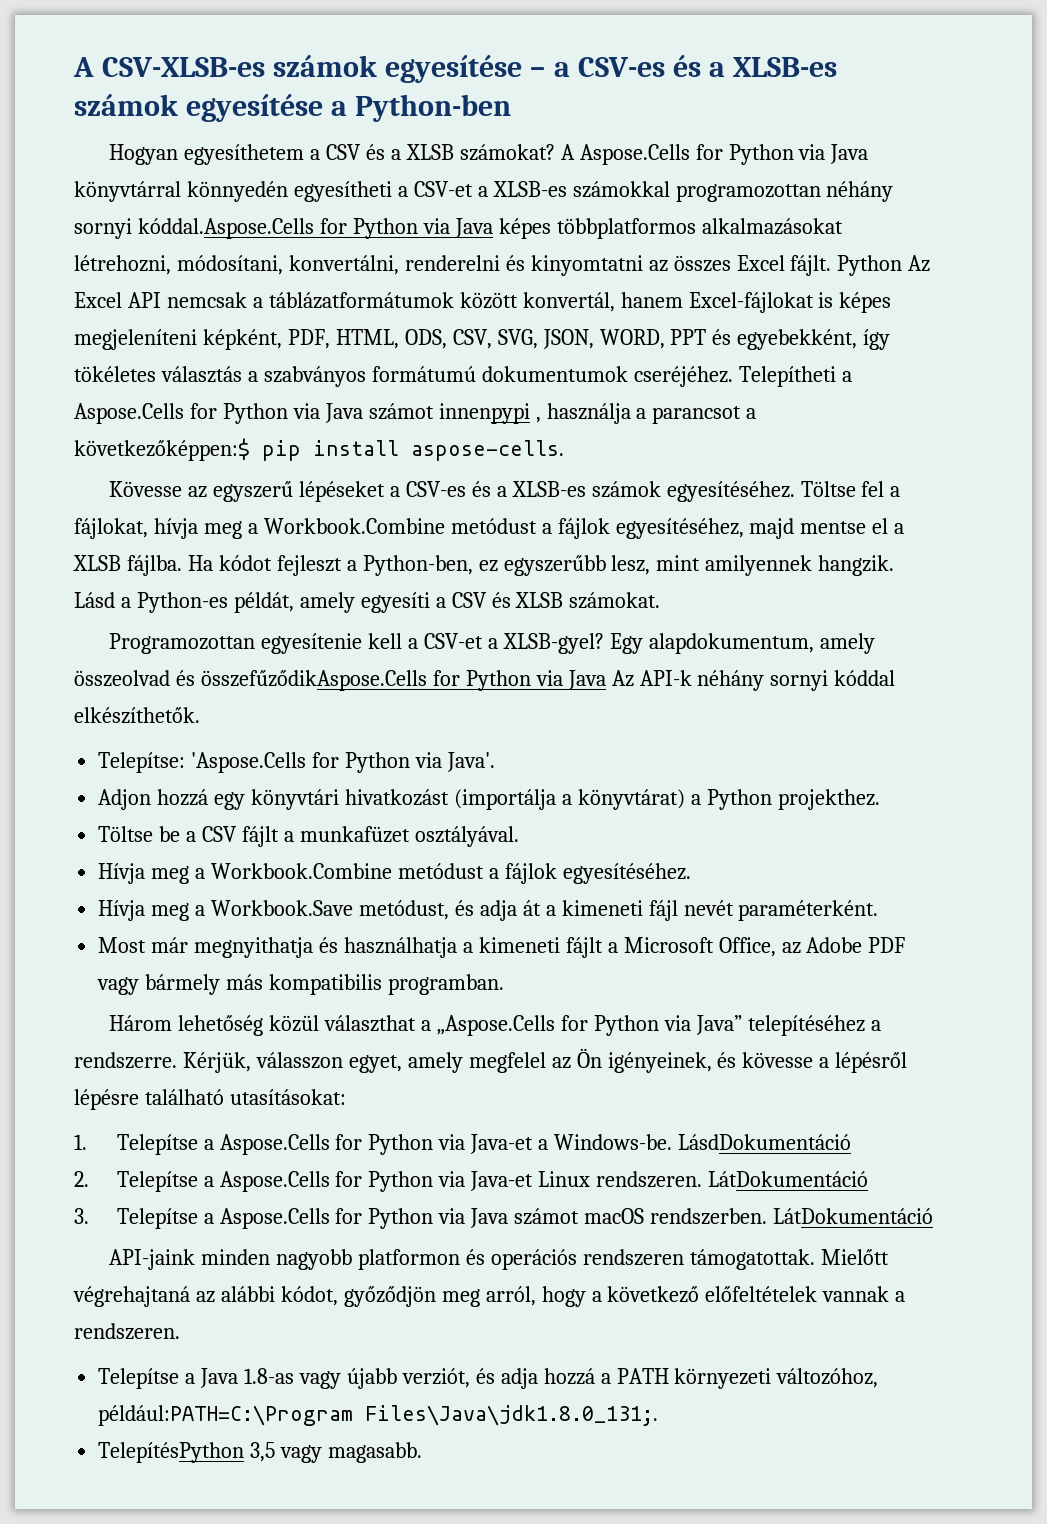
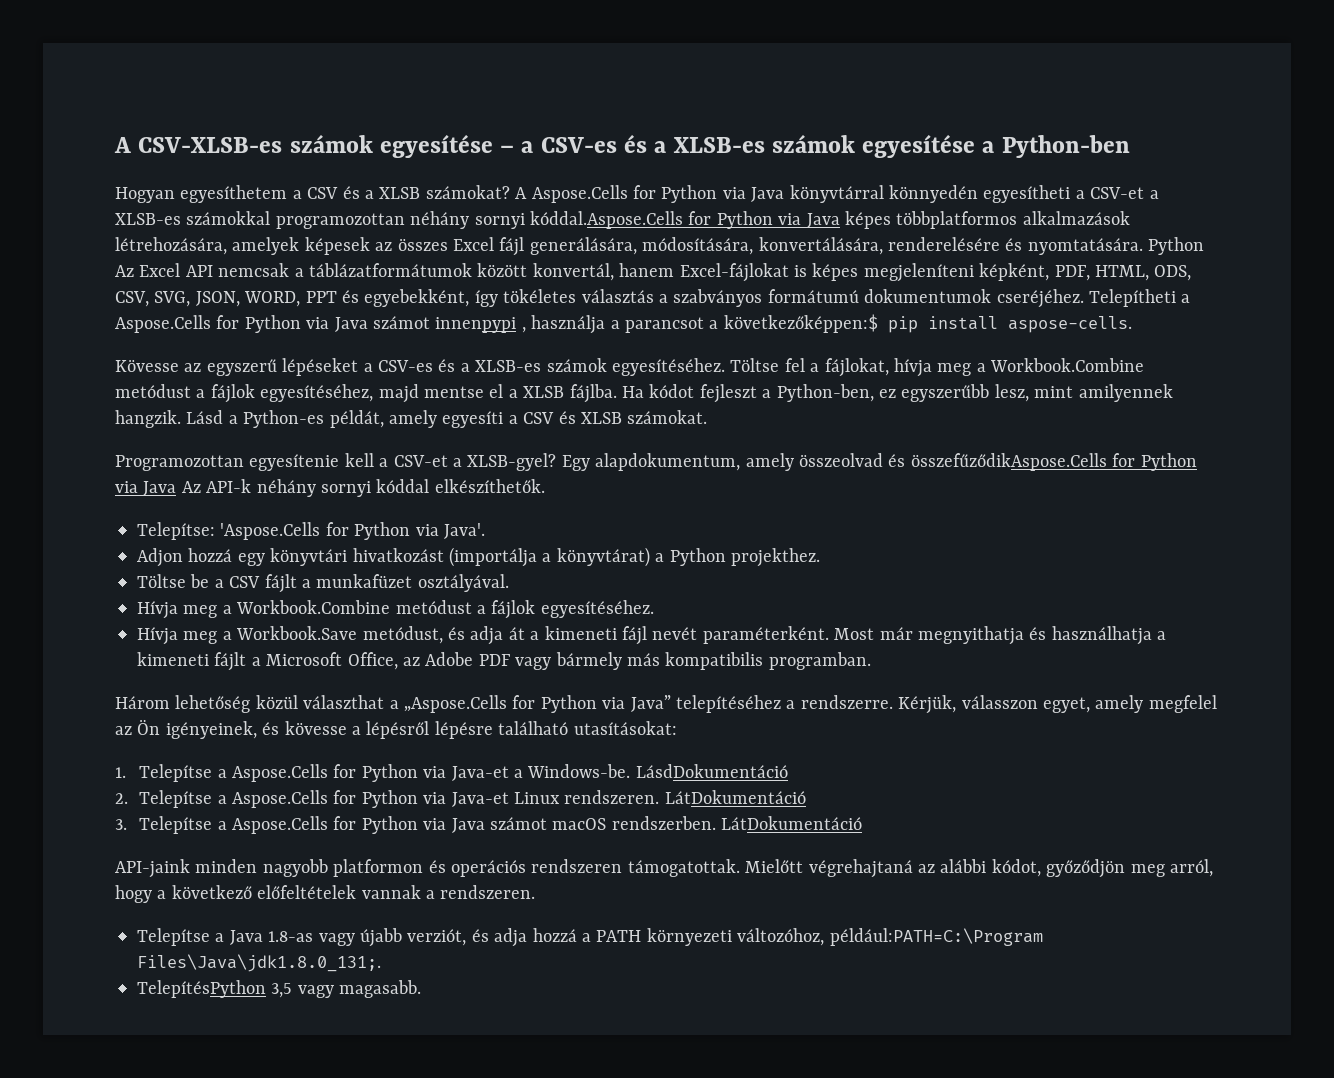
- A Aspose.Cells for Python via Java könyvtárral könnyedén egyesítheti a CSV-et a XLSB-es számokkal programozottan néhány sornyi kóddal.Aspose.Cells for Python via Java képes többplatformos alkalmazásokat létrehozni, módosítani, konvertálni, renderelni és kinyomtatni az összes Excel fájlt.
+ A Aspose.Cells for Python via Java könyvtárral könnyedén egyesítheti a CSV-et a XLSB-es számokkal programozottan néhány sornyi kóddal.Aspose.Cells for Python via Java képes többplatformos alkalmazások létrehozására, amelyek képesek az összes Excel fájl generálására, módosítására, konvertálására, renderelésére és nyomtatására.
- Hívja meg a Workbook.Save metódust, és adja át a kimeneti fájl nevét paraméterként.
- Most már megnyithatja és használhatja a kimeneti fájlt a Microsoft Office, az Adobe PDF vagy bármely más kompatibilis programban.
+ Hívja meg a Workbook.Save metódust, és adja át a kimeneti fájl nevét paraméterként. Most már megnyithatja és használhatja a kimeneti fájlt a Microsoft Office, az Adobe PDF vagy bármely más kompatibilis programban.

